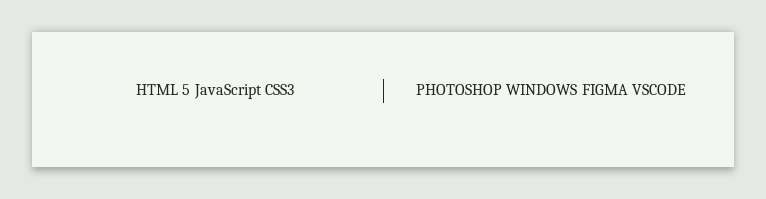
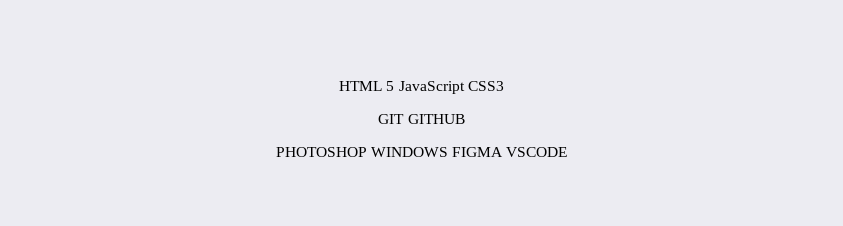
+ GIT GITHUB

